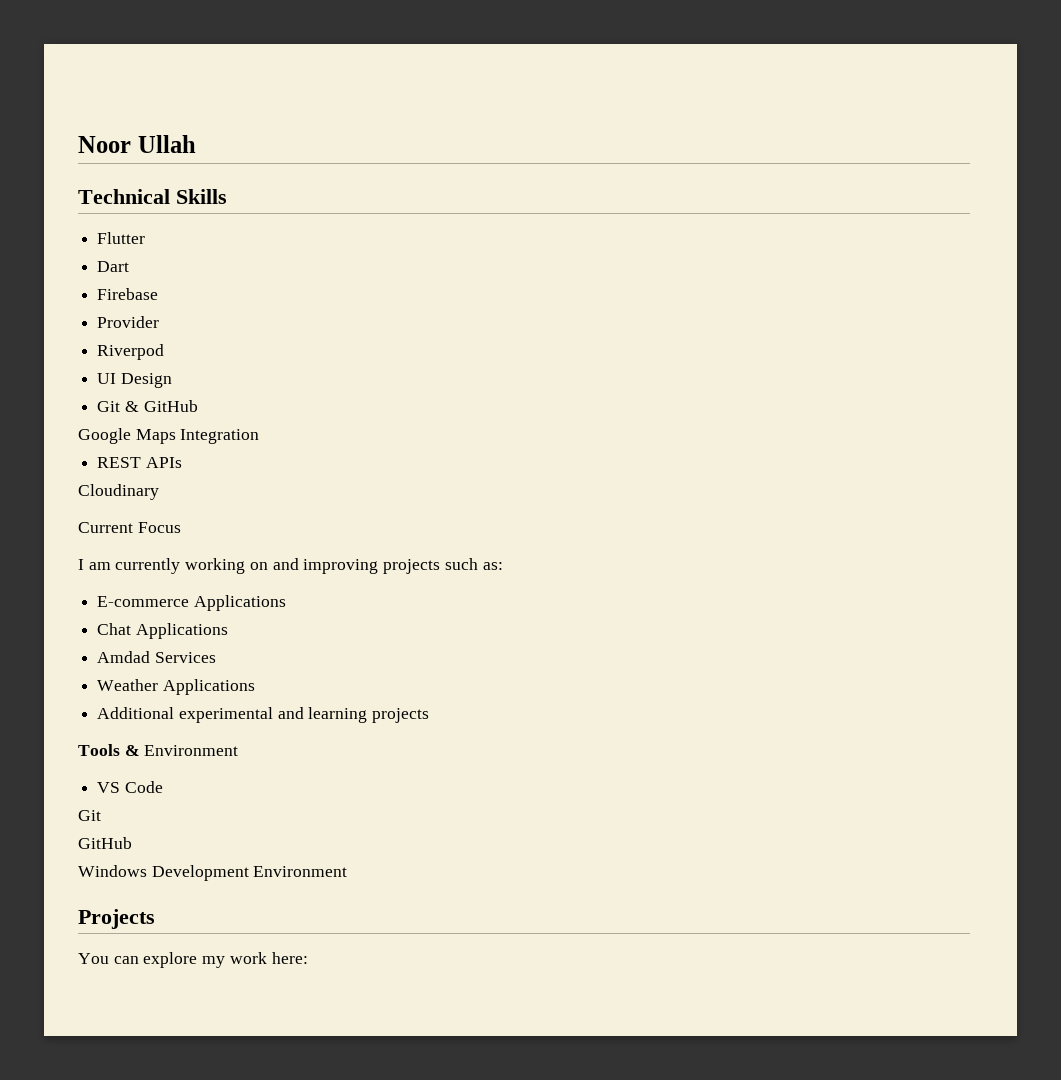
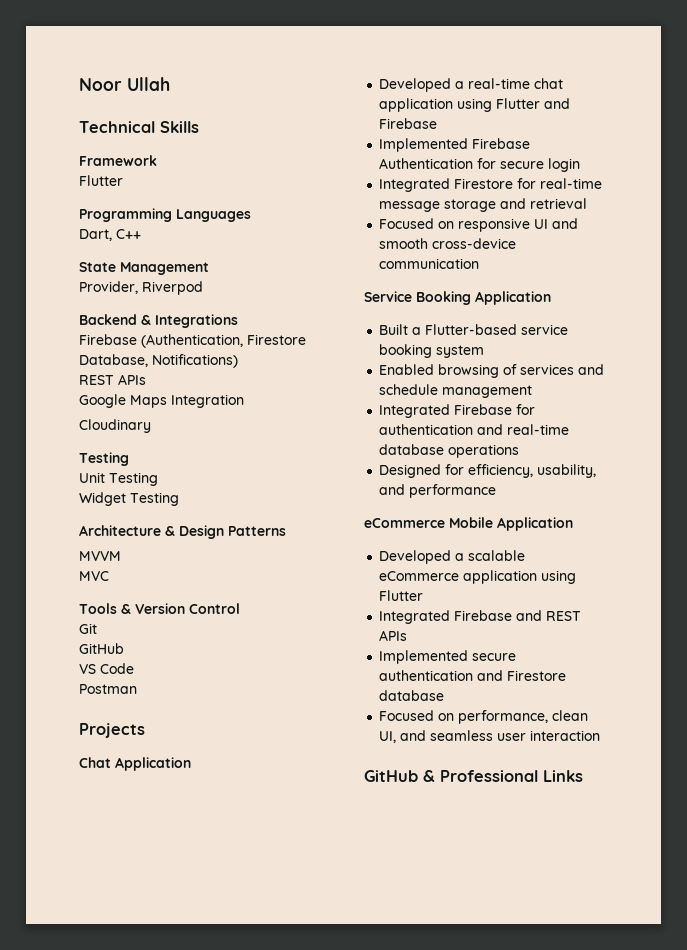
+ Framework
  Flutter
- Dart
- Firebase
- Provider
- Riverpod
- UI Design
- Git & GitHub
+ Programming Languages
+ Dart, C++
+ State Management
+ Provider, Riverpod
+ Backend & Integrations
+ Firebase (Authentication, Firestore Database, Notifications)
+ REST APIs
- REST APIs
  Cloudinary
- Current Focus
- I am currently working on and improving projects such as:
- E-commerce Applications
- Chat Applications
- Amdad Services
- Weather Applications
- Additional experimental and learning projects
+ Testing
+ Unit Testing
+ Widget Testing
+ Architecture & Design Patterns
+ MVVM
+ MVC
- Tools & Environment
- VS Code
+ Tools & Version Control
- Windows Development Environment
+ VS Code
+ Postman
  Projects
- You can explore my work here:
+ Chat Application
+ Developed a real-time chat application using Flutter and Firebase
+ Implemented Firebase Authentication for secure login
+ Integrated Firestore for real-time message storage and retrieval
+ Focused on responsive UI and smooth cross-device communication
+ Service Booking Application
+ Built a Flutter-based service booking system
+ Enabled browsing of services and schedule management
+ Integrated Firebase for authentication and real-time database operations
+ Designed for efficiency, usability, and performance
+ eCommerce Mobile Application
+ Developed a scalable eCommerce application using Flutter
+ Integrated Firebase and REST APIs
+ Implemented secure authentication and Firestore database
+ Focused on performance, clean UI, and seamless user interaction
+ GitHub & Professional Links

